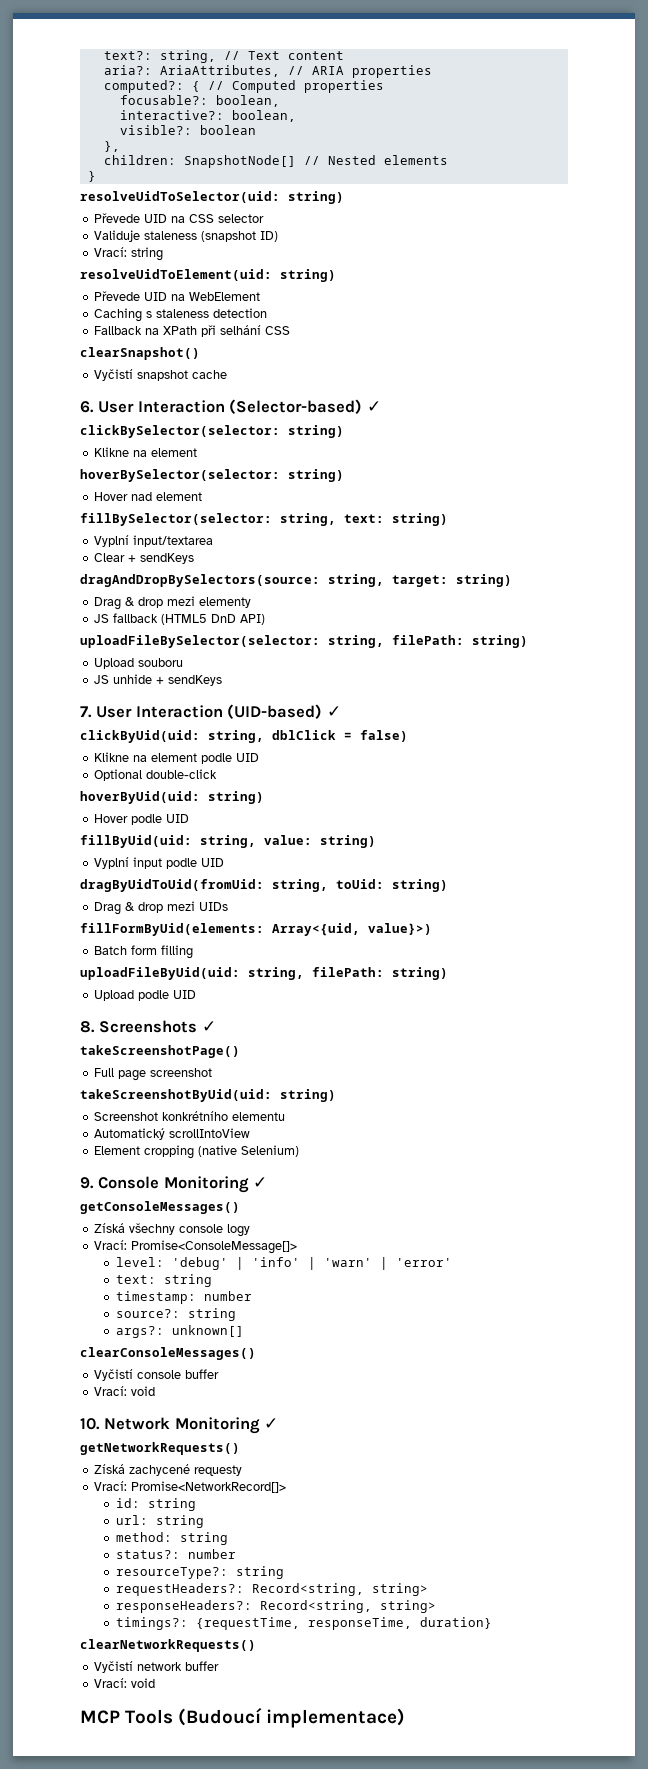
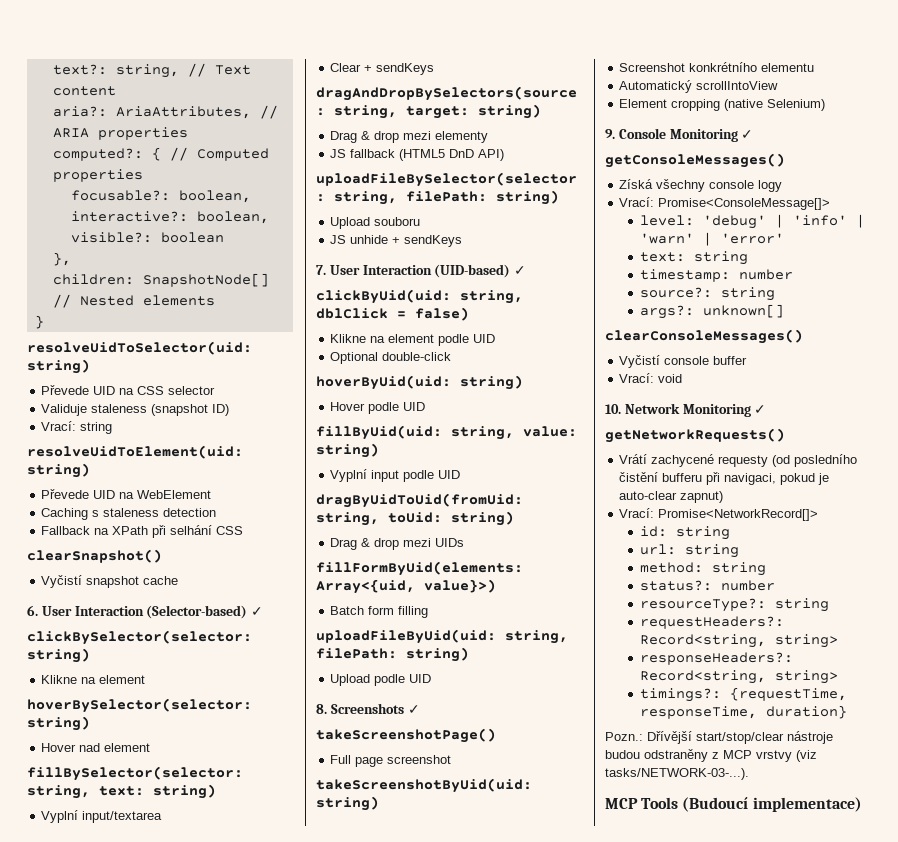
- Získá zachycené requesty
+ Vrátí zachycené requesty (od posledního čistění bufferu při navigaci, pokud je auto‑clear zapnut)
- clearNetworkRequests()
- Vyčistí network buffer
- Vrací: void
+ Pozn.: Dřívější start/stop/clear nástroje budou odstraněny z MCP vrstvy (viz tasks/NETWORK-03-...).

